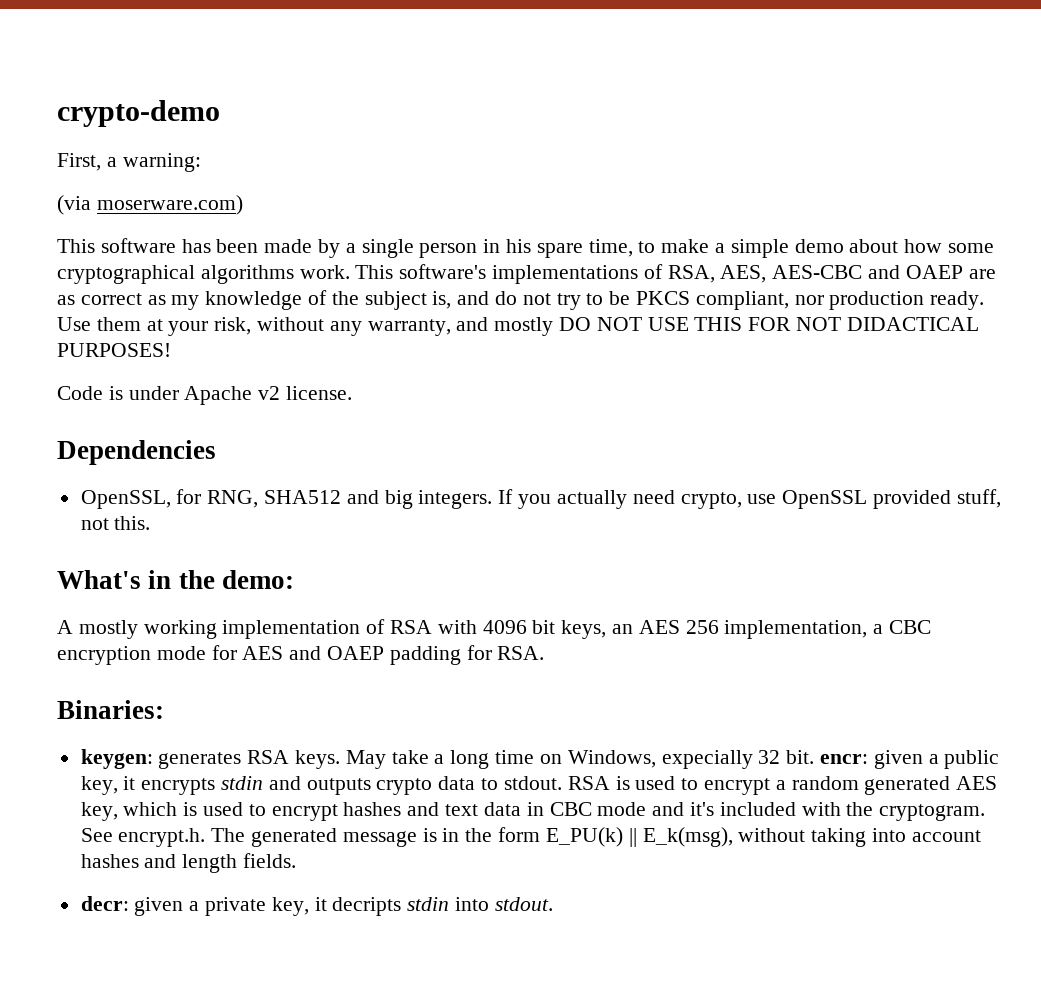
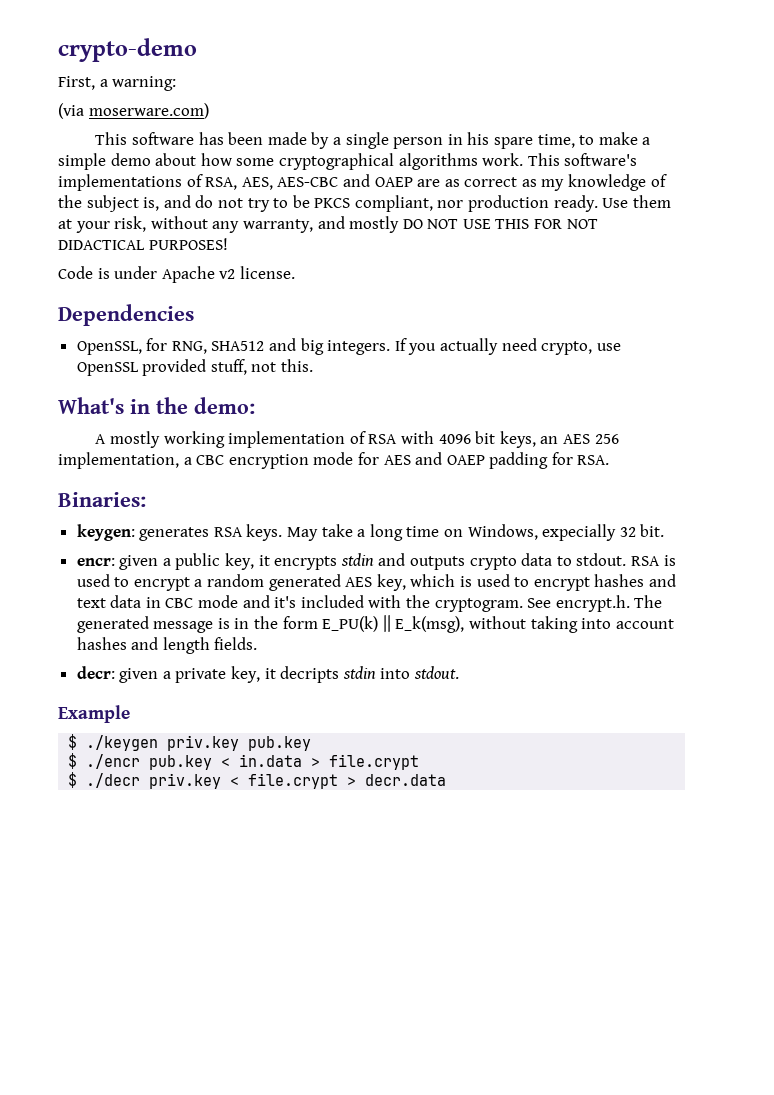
- May take a long time on Windows, expecially 32 bit. encr: given a public key, it encrypts stdin and outputs crypto data to stdout.
+ May take a long time on Windows, expecially 32 bit.
+ encr: given a public key, it encrypts stdin and outputs crypto data to stdout.
+ Example
+ $ ./keygen priv.key pub.key
+ $ ./encr pub.key < in.data > file.crypt
+ $ ./decr priv.key < file.crypt > decr.data

